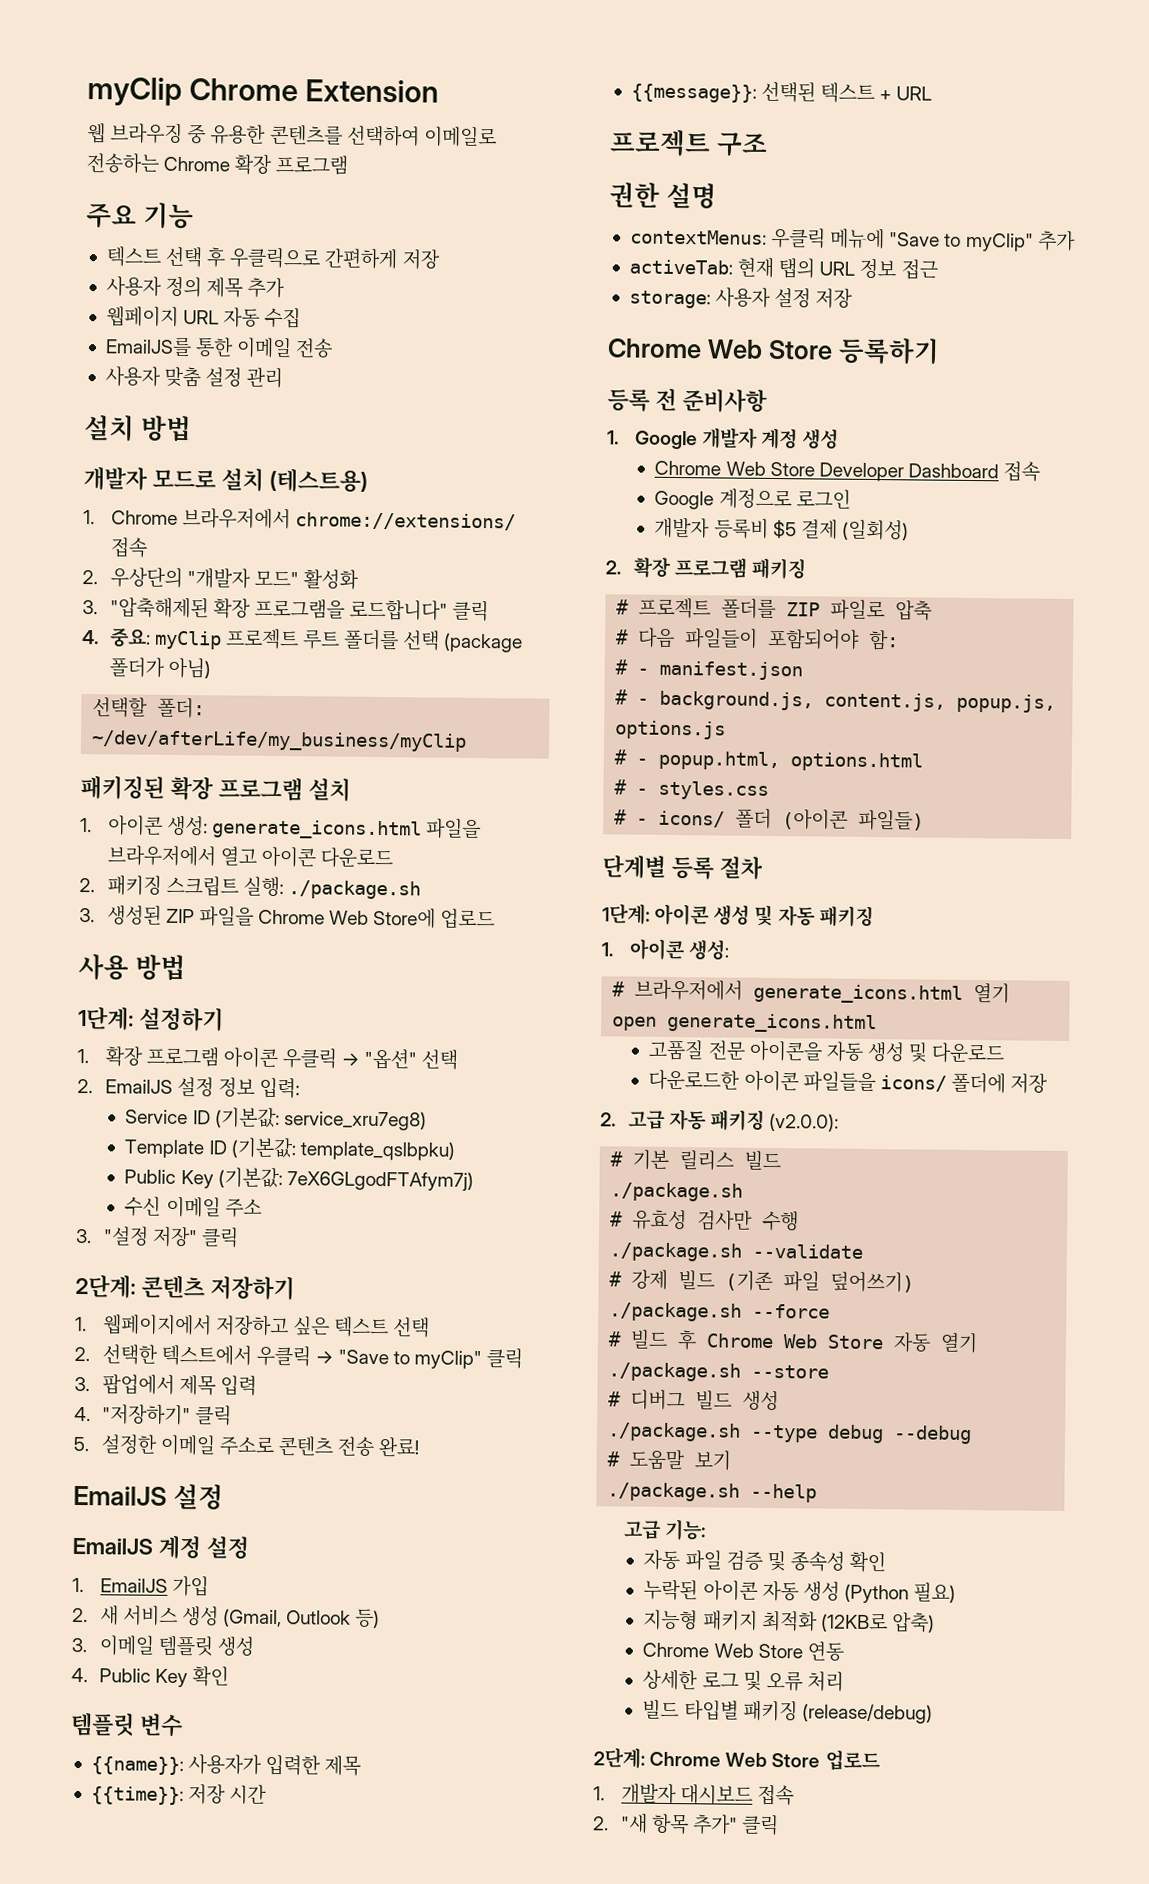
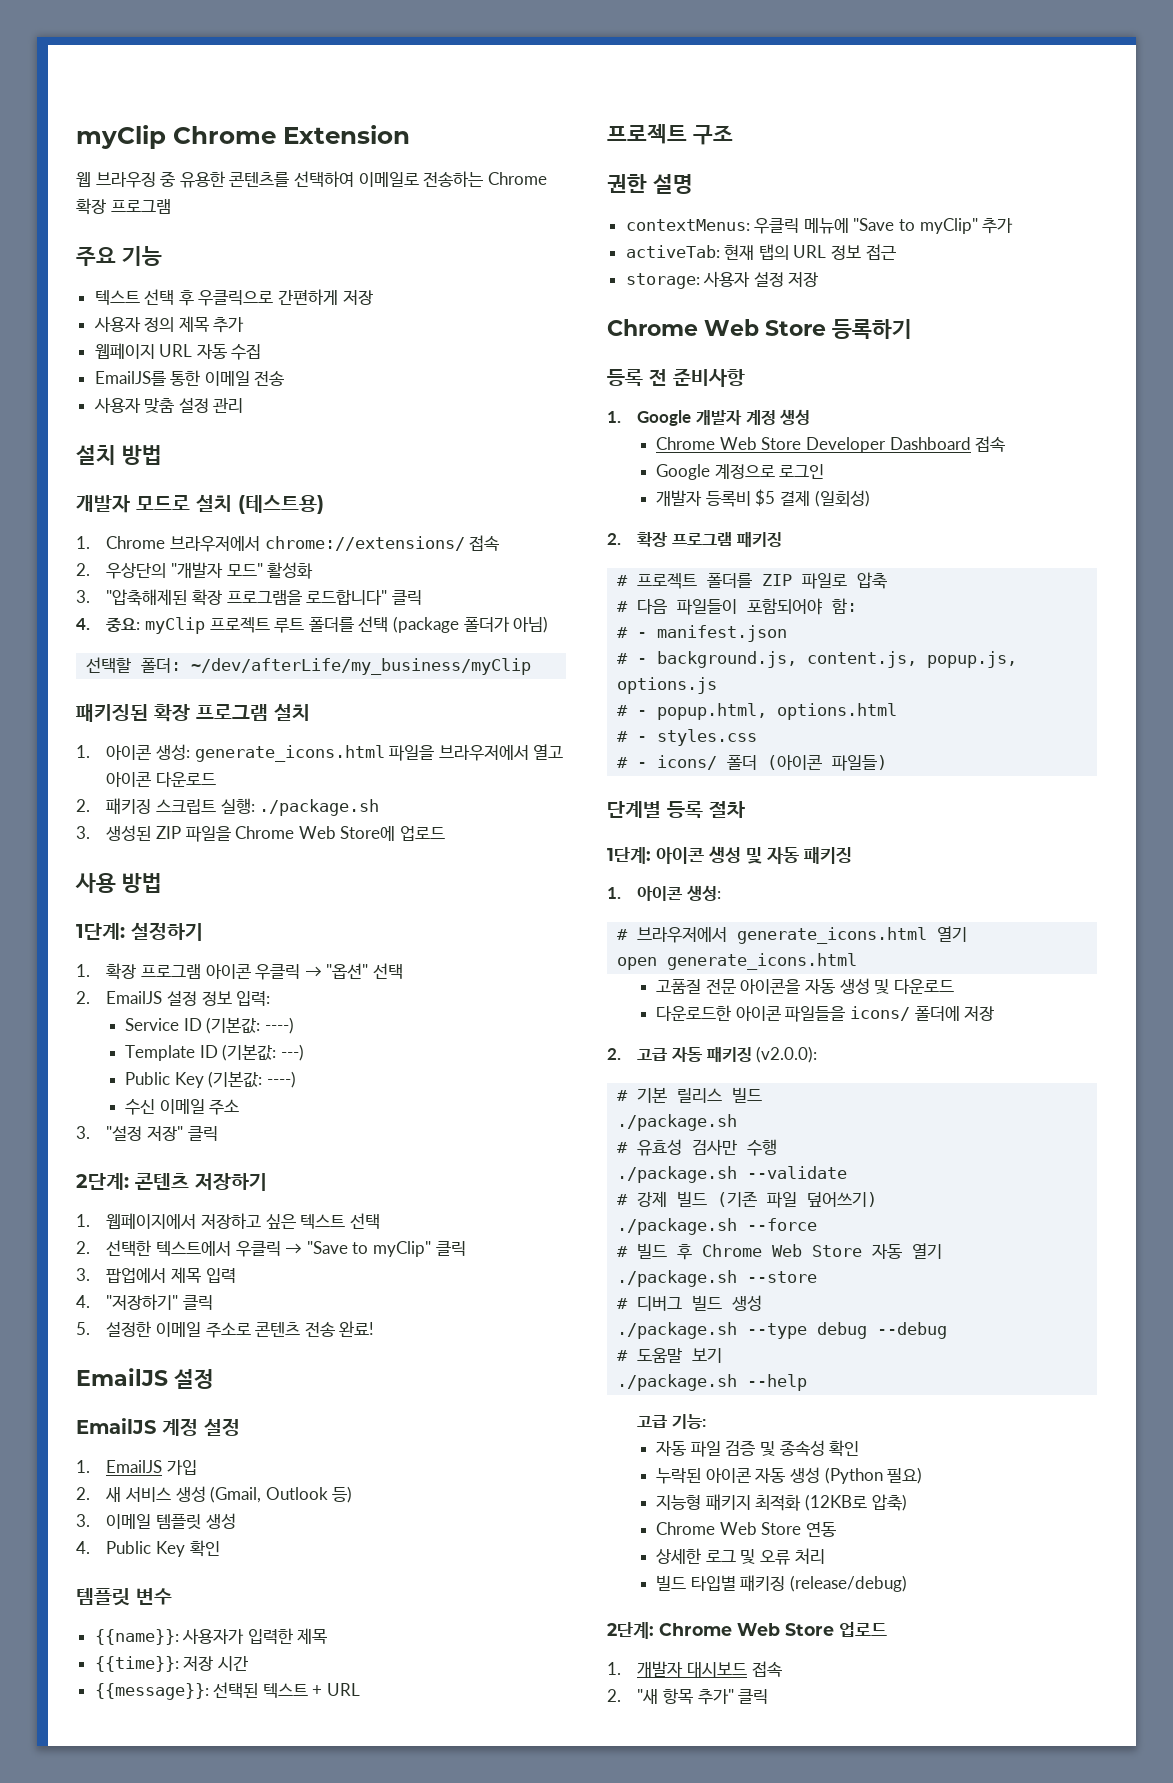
- Service ID (기본값: service_xru7eg8)
+ Service ID (기본값: ----)
- Template ID (기본값: template_qslbpku)
+ Template ID (기본값: ---)
- Public Key (기본값: 7eX6GLgodFTAfym7j)
+ Public Key (기본값: ----)

